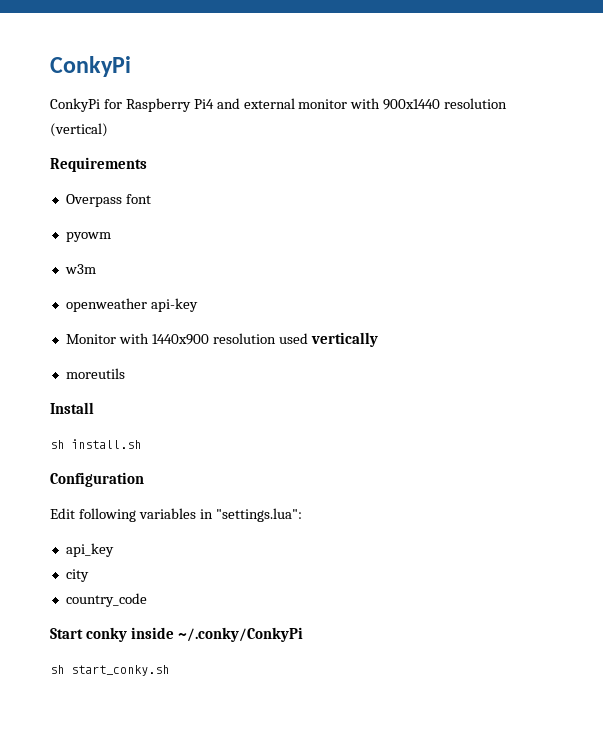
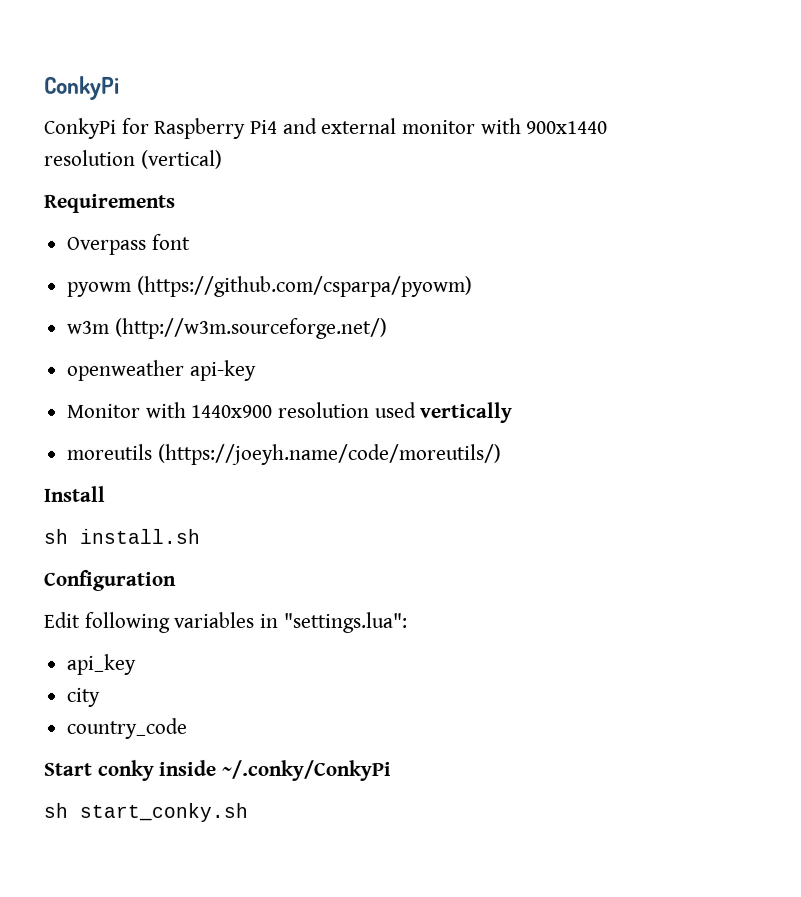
- pyowm
+ pyowm (https://github.com/csparpa/pyowm)
- w3m
+ w3m (http://w3m.sourceforge.net/)
- moreutils
+ moreutils (https://joeyh.name/code/moreutils/)

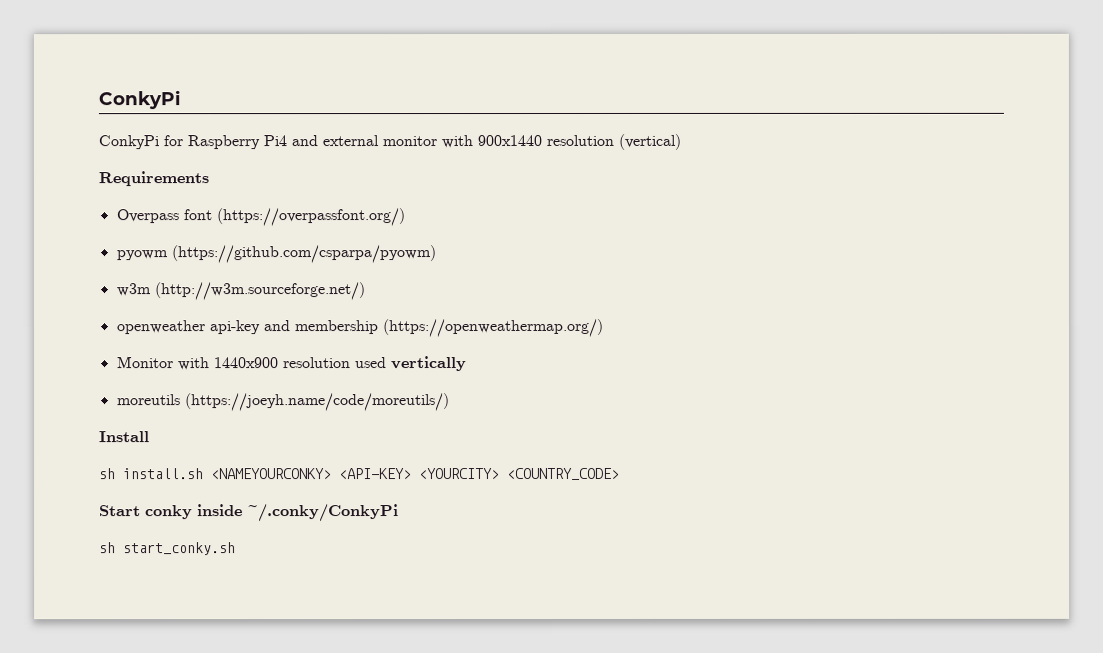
- Overpass font
+ Overpass font (https://overpassfont.org/)
- openweather api-key
+ openweather api-key and membership (https://openweathermap.org/)
- sh install.sh
- Configuration
- Edit following variables in "settings.lua":
- api_key
- city
- country_code
+ sh install.sh <NAMEYOURCONKY> <API-KEY> <YOURCITY> <COUNTRY_CODE>

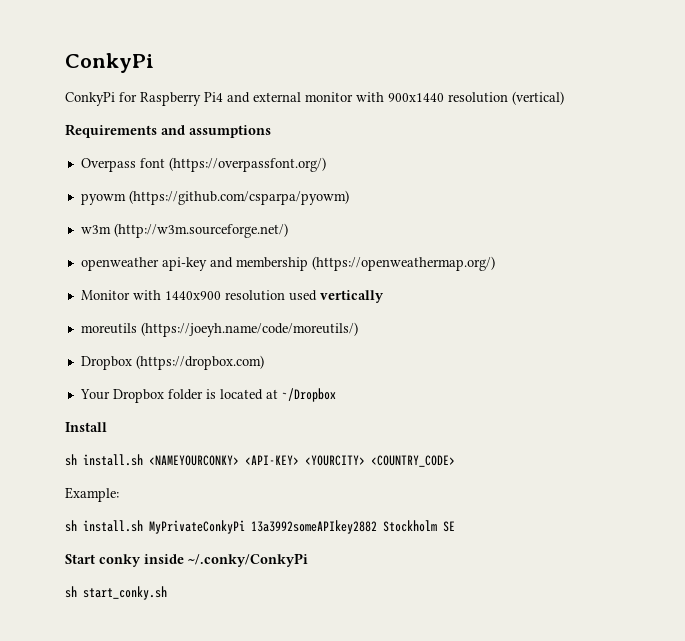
- Requirements
+ Requirements and assumptions
+ Dropbox (https://dropbox.com)
+ Your Dropbox folder is located at ~/Dropbox
+ Example:
+ sh install.sh MyPrivateConkyPi 13a3992someAPIkey2882 Stockholm SE

